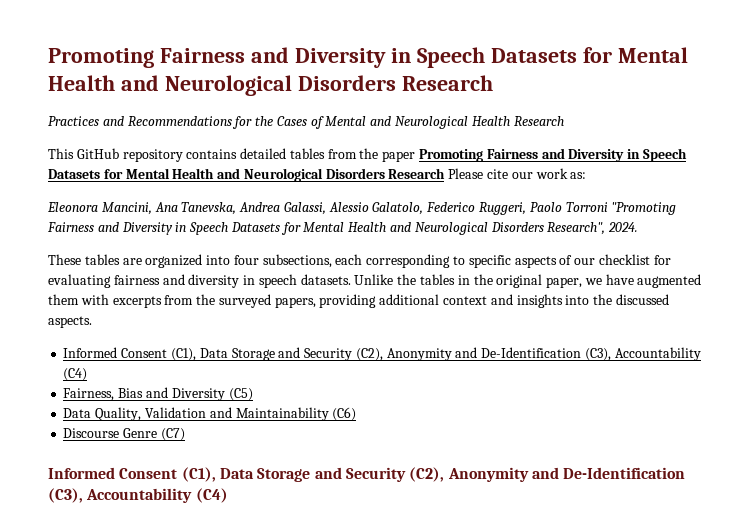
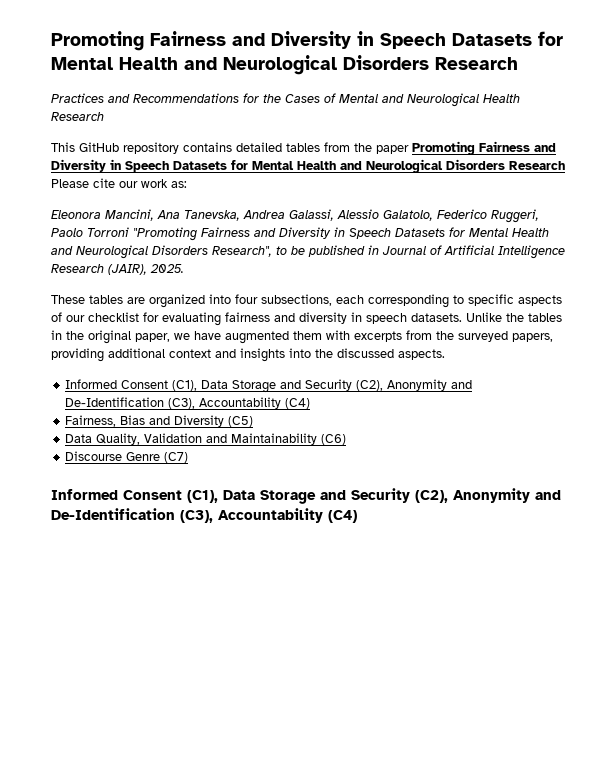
- Eleonora Mancini, Ana Tanevska, Andrea Galassi, Alessio Galatolo, Federico Ruggeri, Paolo Torroni "Promoting Fairness and Diversity in Speech Datasets for Mental Health and Neurological Disorders Research", 2024.
+ Eleonora Mancini, Ana Tanevska, Andrea Galassi, Alessio Galatolo, Federico Ruggeri, Paolo Torroni "Promoting Fairness and Diversity in Speech Datasets for Mental Health and Neurological Disorders Research", to be published in Journal of Artificial Intelligence Research (JAIR), 2025.

